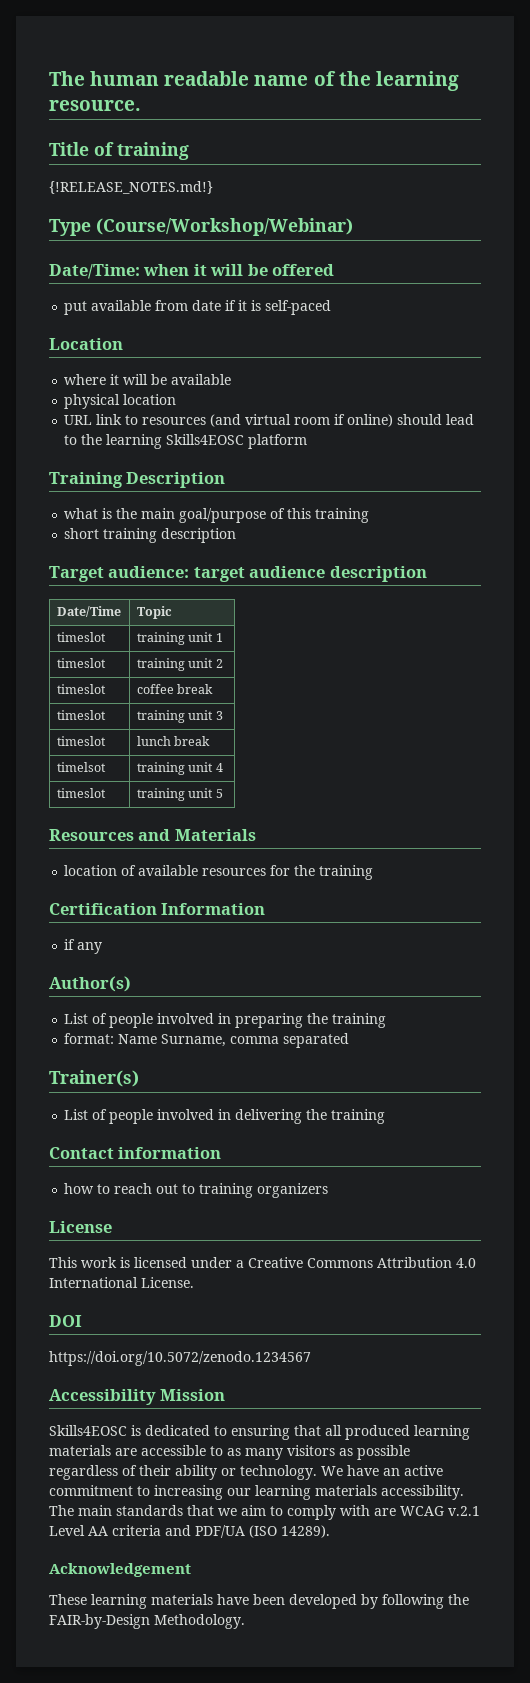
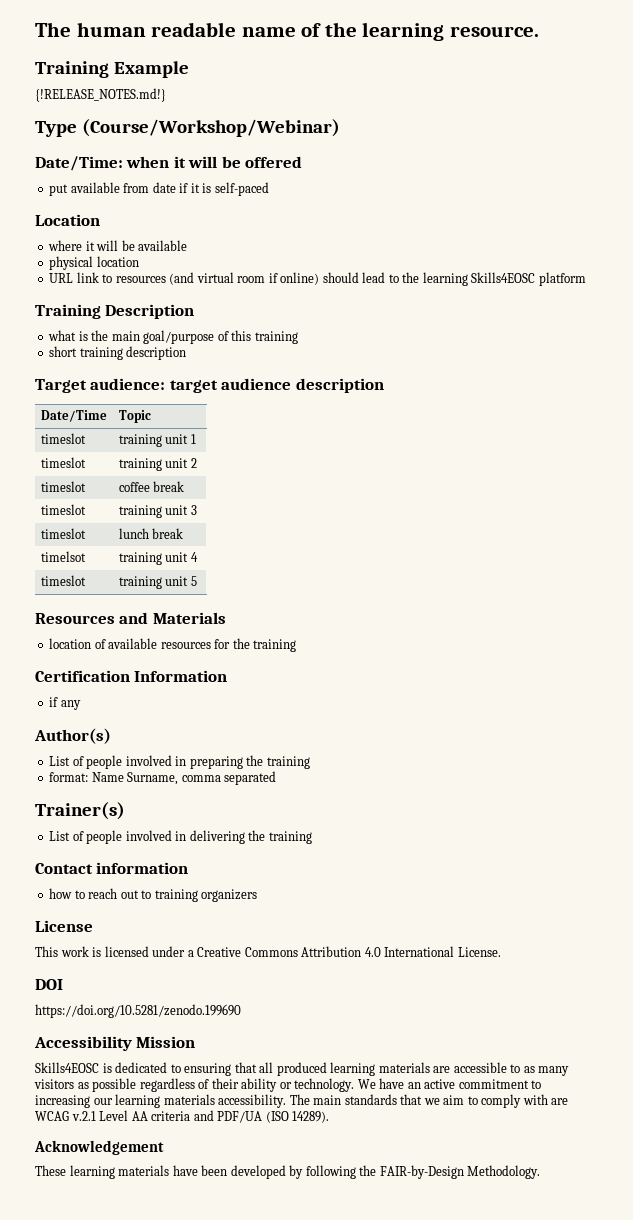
- Title of training
+ Training Example
- https://doi.org/10.5072/zenodo.1234567
+ https://doi.org/10.5281/zenodo.199690

